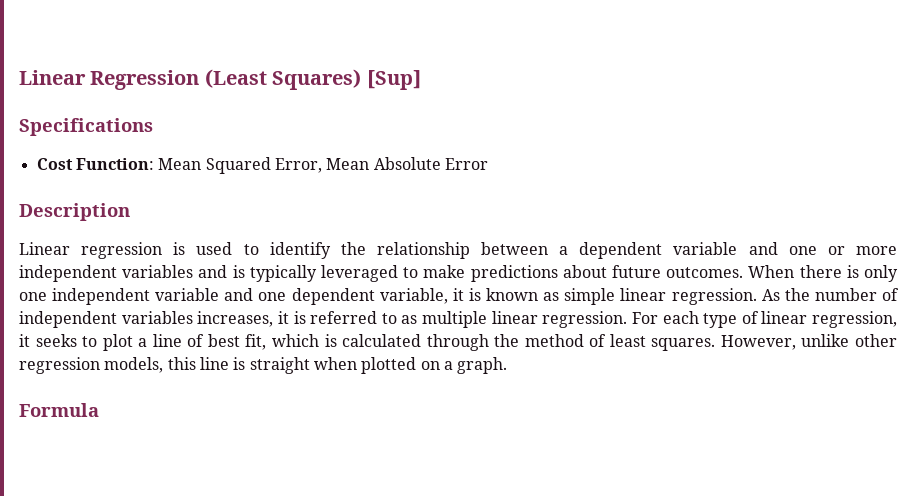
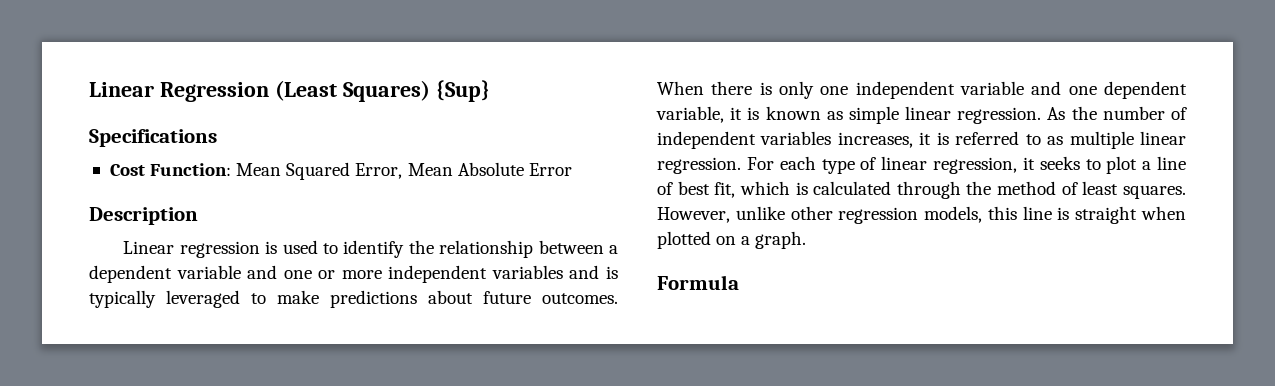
- Linear Regression (Least Squares) [Sup]
+ Linear Regression (Least Squares) {Sup}

